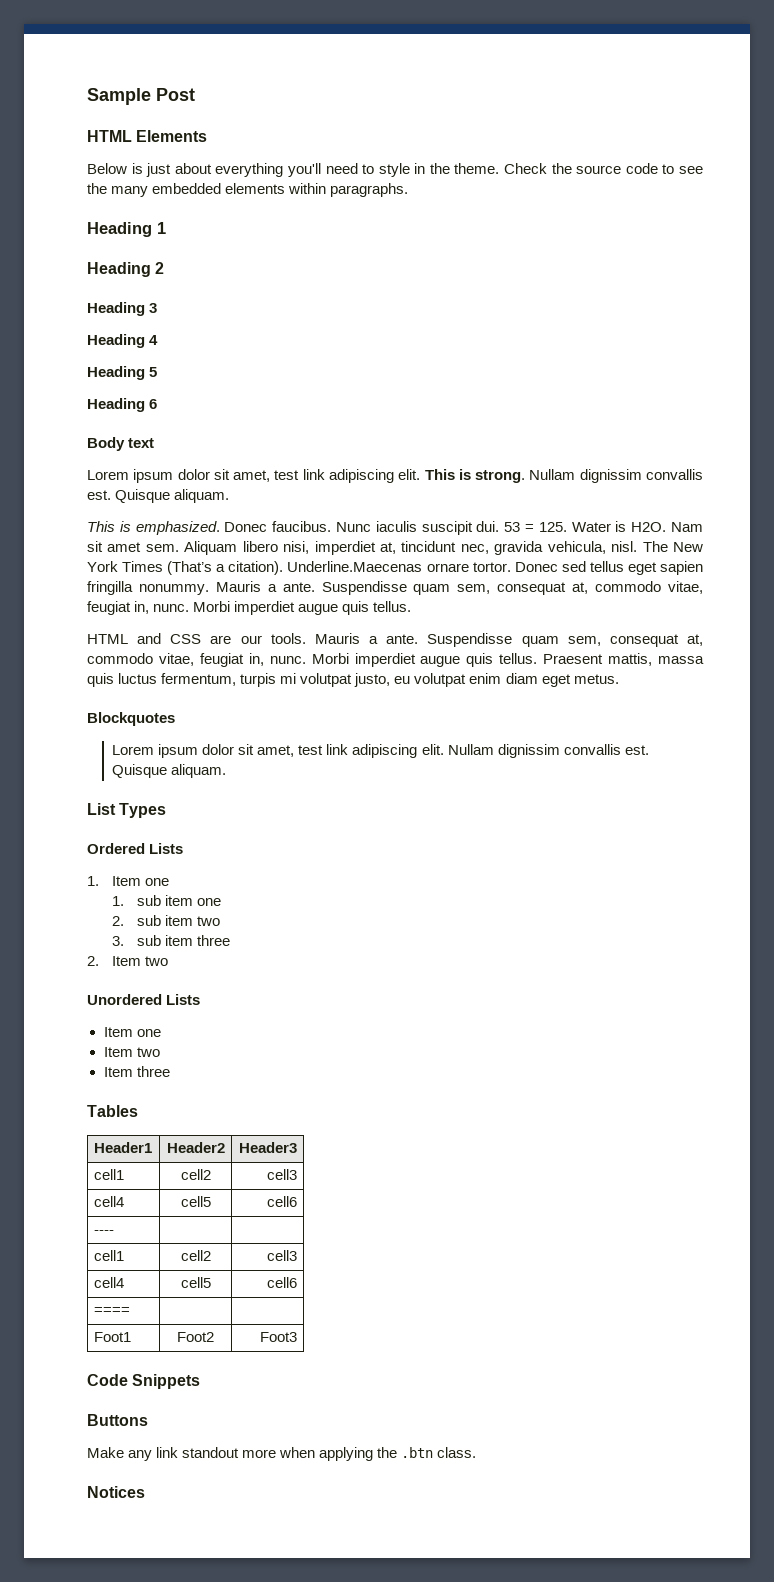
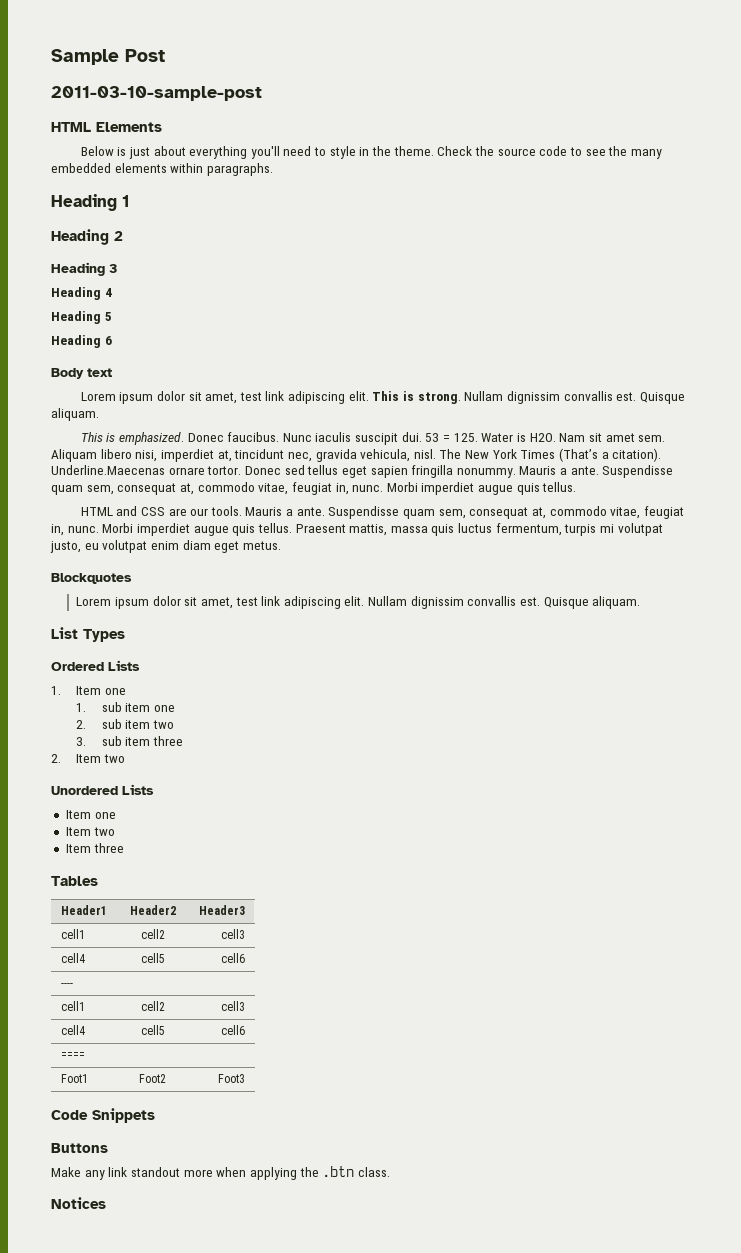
+ 2011-03-10-sample-post

